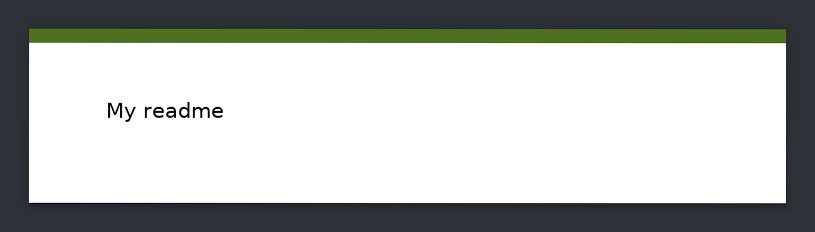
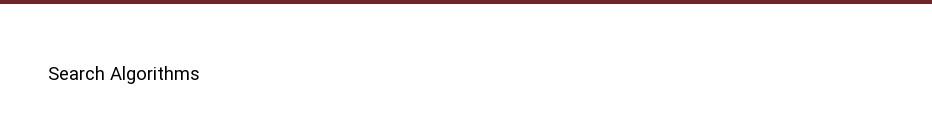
- My readme
+ Search Algorithms

